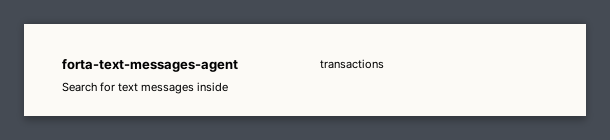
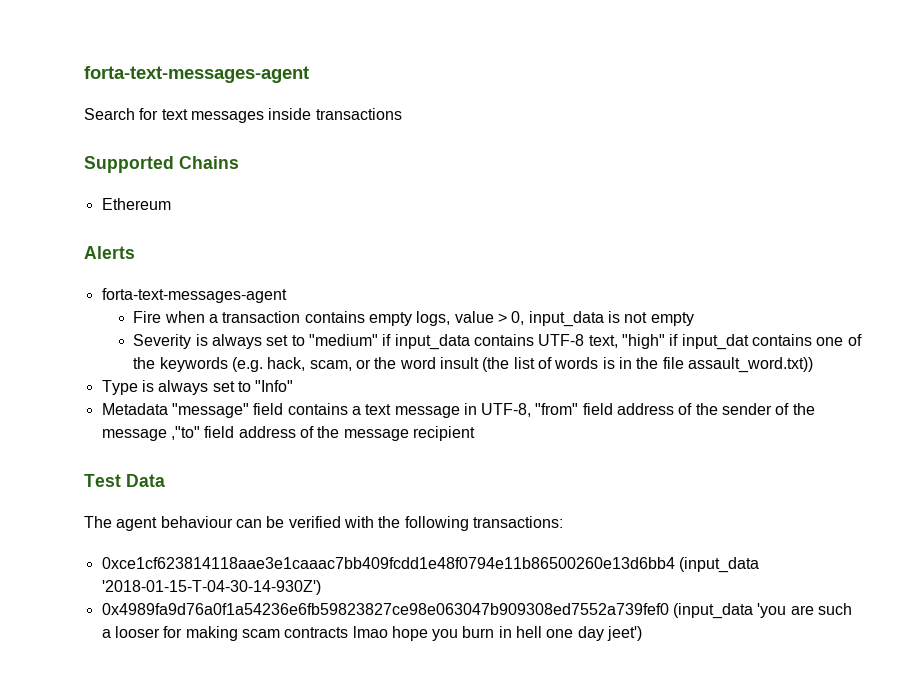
+ Supported Chains
+ Ethereum
+ Alerts
+ forta-text-messages-agent
+ Fire when a transaction contains empty logs, value > 0, input_data is not empty
+ Severity is always set to "medium" if input_data contains UTF-8 text, "high" if input_dat contains one of the keywords (e.g. hack, scam, or the word insult (the list of words is in the file assault_word.txt))
+ Type is always set to "Info"
+ Metadata "message" field contains a text message in UTF-8, "from" field address of the sender of the message ,"to" field address of the message recipient
+ Test Data
+ The agent behaviour can be verified with the following transactions:
+ 0xce1cf623814118aae3e1caaac7bb409fcdd1e48f0794e11b86500260e13d6bb4 (input_data '2018-01-15-T-04-30-14-930Z')
+ 0x4989fa9d76a0f1a54236e6fb59823827ce98e063047b909308ed7552a739fef0 (input_data 'you are such a looser for making scam contracts lmao hope you burn in hell one day jeet')

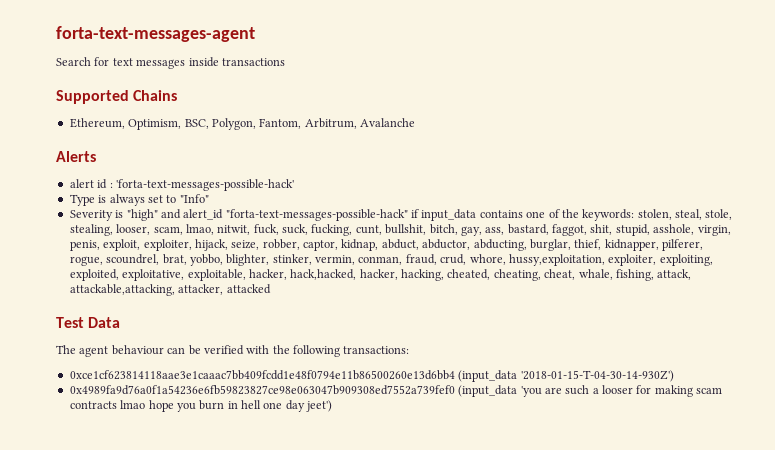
- Ethereum
+ Ethereum, Optimism, BSC, Polygon, Fantom, Arbitrum, Avalanche
  Alerts
- forta-text-messages-agent
- Fire when a transaction contains empty logs, value > 0, input_data is not empty
- Severity is always set to "medium" if input_data contains UTF-8 text, "high" if input_dat contains one of the keywords (e.g. hack, scam, or the word insult (the list of words is in the file assault_word.txt))
+ alert id : 'forta-text-messages-possible-hack'
- Metadata "message" field contains a text message in UTF-8, "from" field address of the sender of the message ,"to" field address of the message recipient
+ Severity is "high" and alert_id "forta-text-messages-possible-hack" if input_data contains one of the keywords: stolen, steal, stole, stealing, looser, scam, lmao, nitwit, fuck, suck, fucking, cunt, bullshit, bitch, gay, ass, bastard, faggot, shit, stupid, asshole, virgin, penis, exploit, exploiter, hijack, seize, robber, captor, kidnap, abduct, abductor, abducting, burglar, thief, kidnapper, pilferer, rogue, scoundrel, brat, yobbo, blighter, stinker, vermin, conman, fraud, crud, whore, hussy,exploitation, exploiter, exploiting, exploited, exploitative, exploitable, hacker, hack,hacked, hacker, hacking, cheated, cheating, cheat, whale, fishing, attack, attackable,attacking, attacker, attacked

